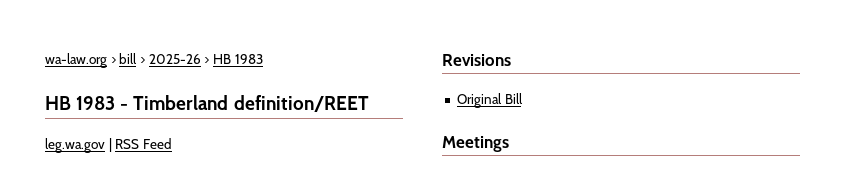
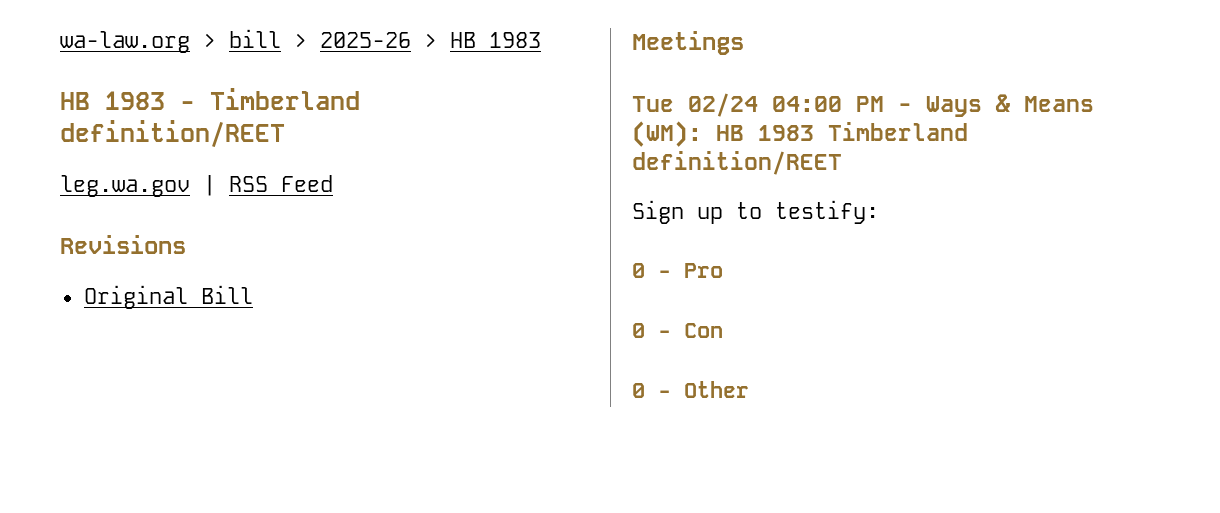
+ Tue 02/24 04:00 PM - Ways & Means (WM): HB 1983 Timberland definition/REET
+ Sign up to testify:
+ 0 - Pro
+ 0 - Con
+ 0 - Other

